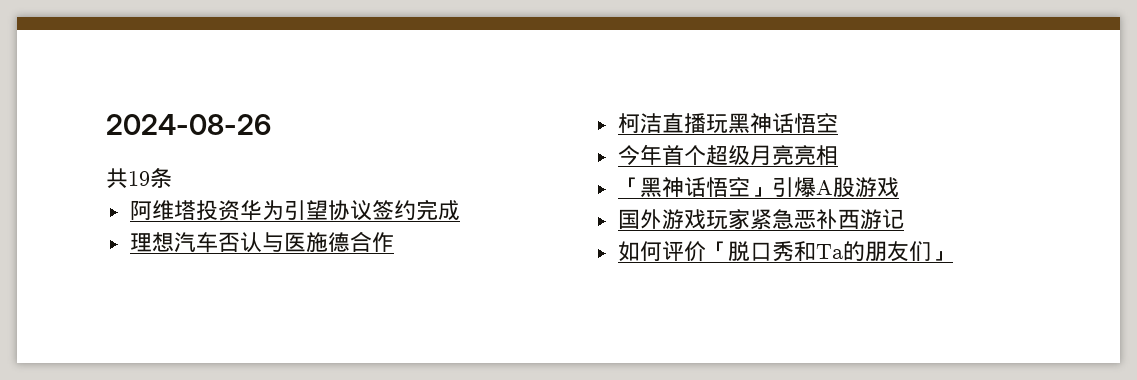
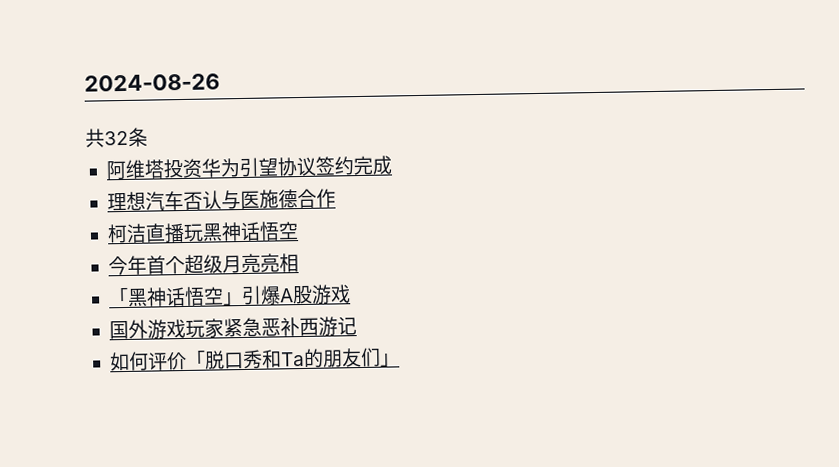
- 共19条
+ 共32条

